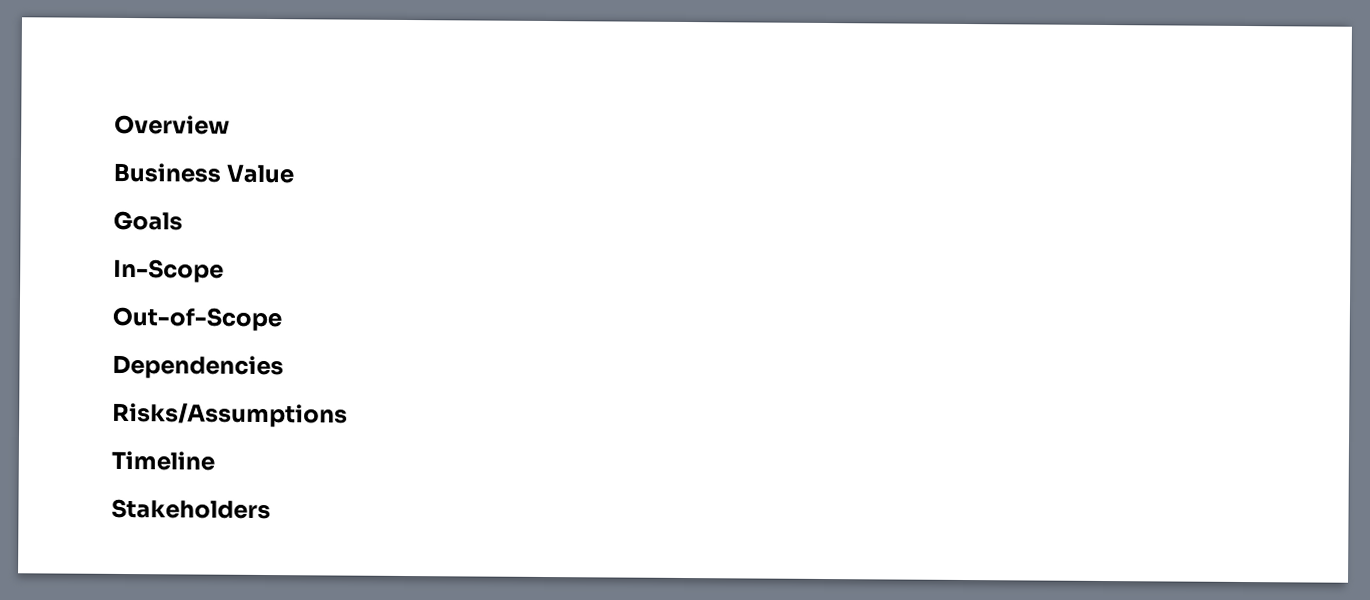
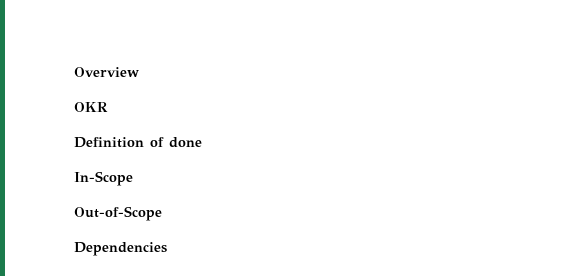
- Business Value
- Goals
+ OKR
+ Definition of done
- Risks/Assumptions
- Timeline
- Stakeholders

